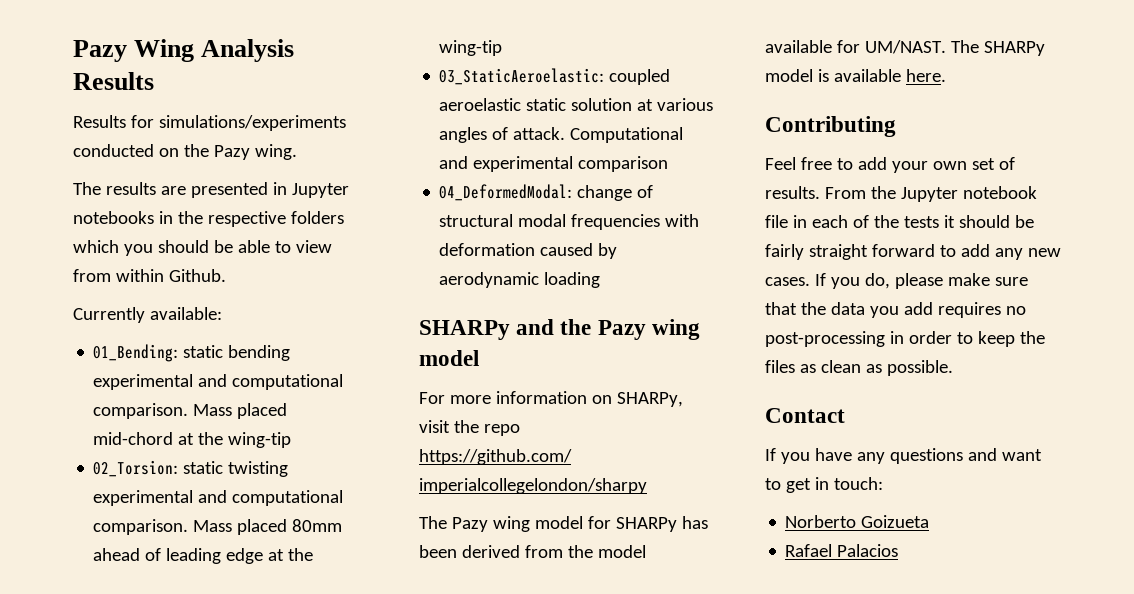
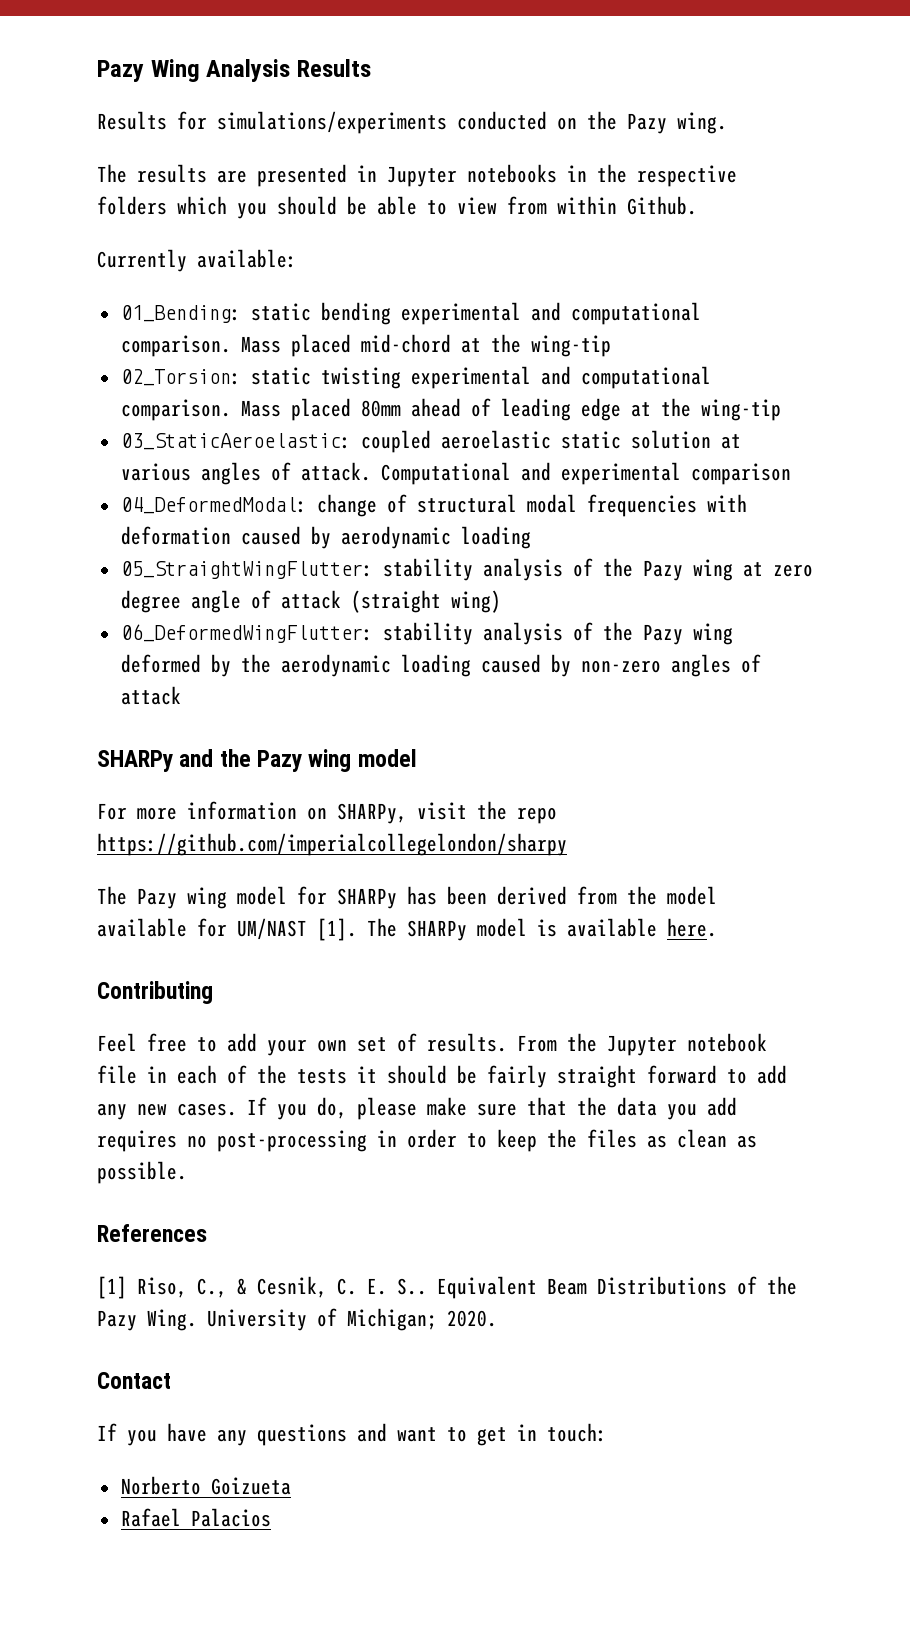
+ 05_StraightWingFlutter: stability analysis of the Pazy wing at zero degree angle of attack (straight wing)
+ 06_DeformedWingFlutter: stability analysis of the Pazy wing deformed by the aerodynamic loading caused by non-zero angles of attack
- The Pazy wing model for SHARPy has been derived from the model available for UM/NAST.
+ The Pazy wing model for SHARPy has been derived from the model available for UM/NAST [1].
+ References
+ [1] Riso, C., & Cesnik, C. E. S.. Equivalent Beam Distributions of the Pazy Wing. University of Michigan; 2020.

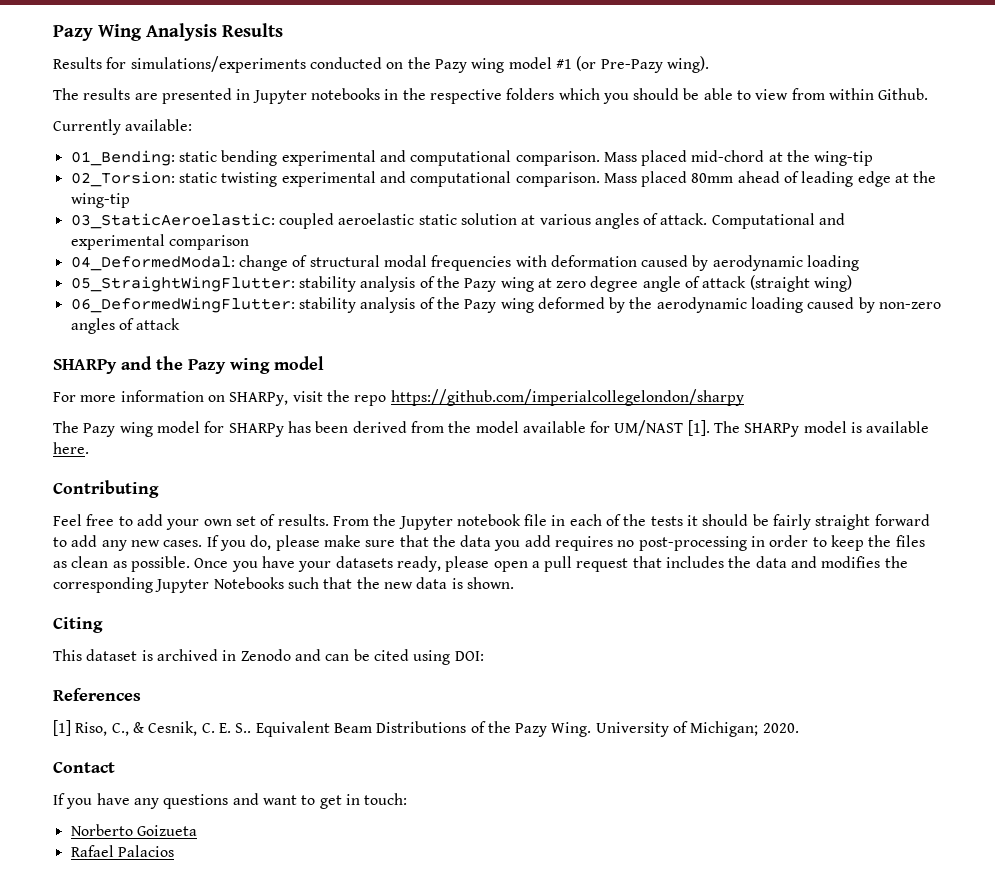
- Results for simulations/experiments conducted on the Pazy wing.
+ Results for simulations/experiments conducted on the Pazy wing model #1 (or Pre-Pazy wing).
+ Once you have your datasets ready, please open a pull request that includes the data and modifies the corresponding Jupyter Notebooks such that the new data is shown.
+ Citing
+ This dataset is archived in Zenodo and can be cited using DOI:

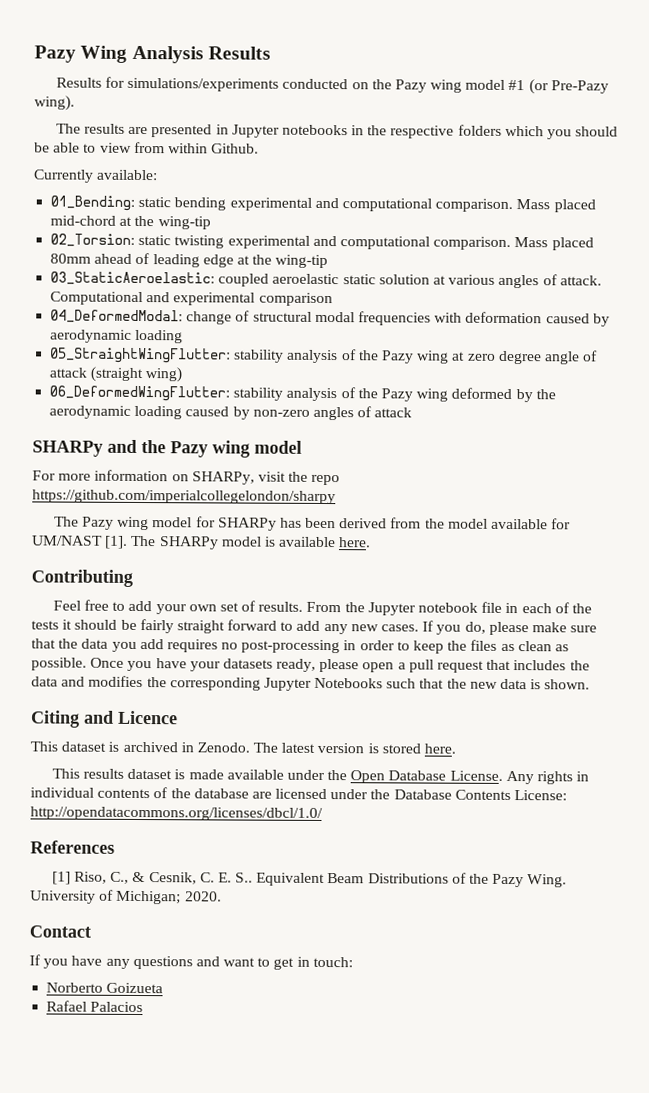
- Citing
+ Citing and Licence
- This dataset is archived in Zenodo and can be cited using DOI:
+ This dataset is archived in Zenodo. The latest version is stored here.
+ This results dataset is made available under the Open Database License. Any rights in individual contents of the database are licensed under the Database Contents License: http://opendatacommons.org/licenses/dbcl/1.0/

